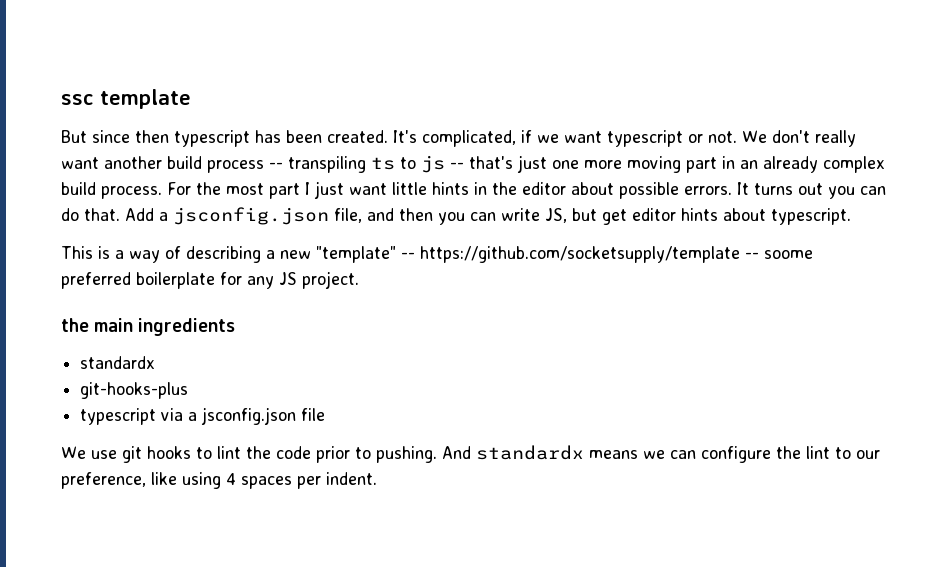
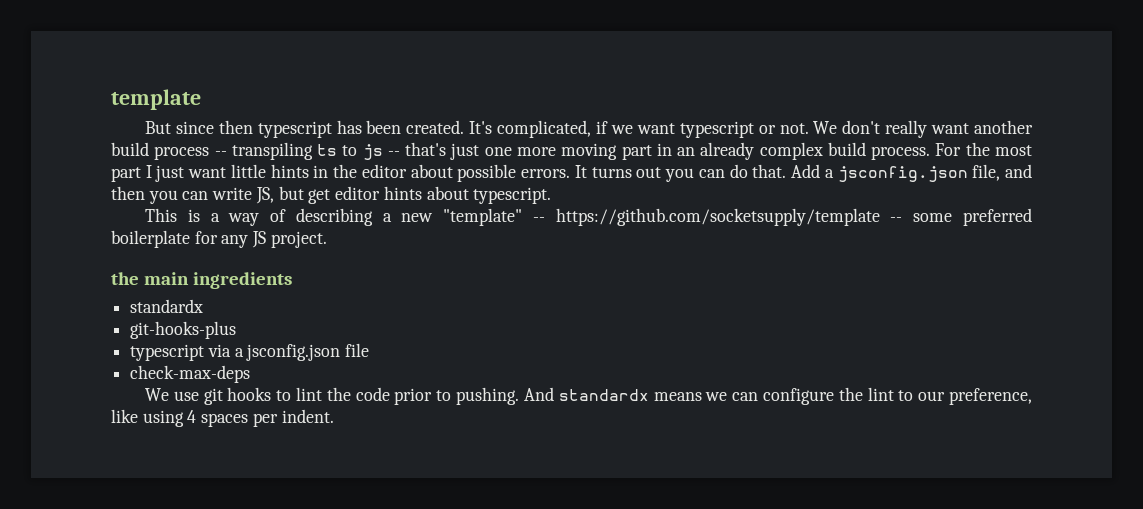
- ssc template
+ template
- This is a way of describing a new "template" -- https://github.com/socketsupply/template -- soome preferred boilerplate for any JS project.
+ This is a way of describing a new "template" -- https://github.com/socketsupply/template -- some preferred boilerplate for any JS project.
+ check-max-deps

